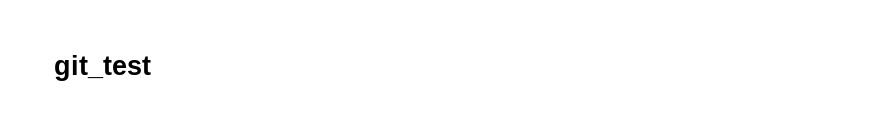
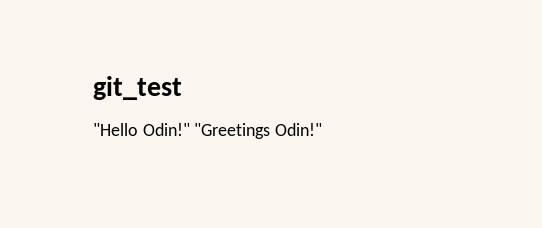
+ "Hello Odin!" "Greetings Odin!"

